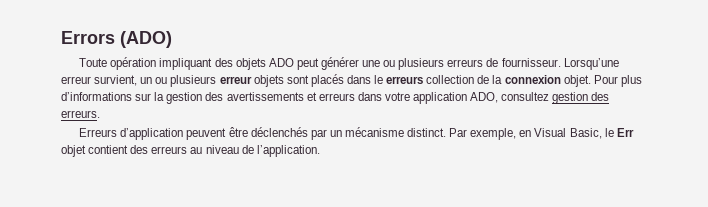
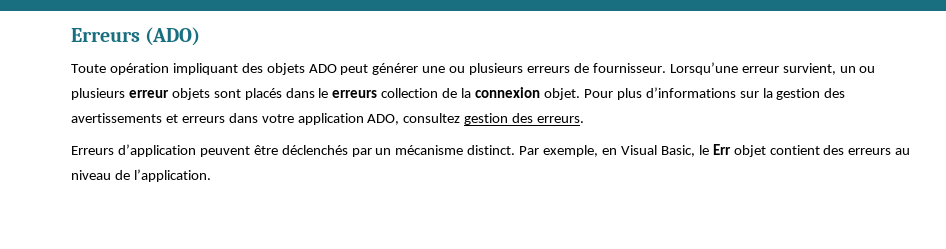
- Errors (ADO)
+ Erreurs (ADO)

